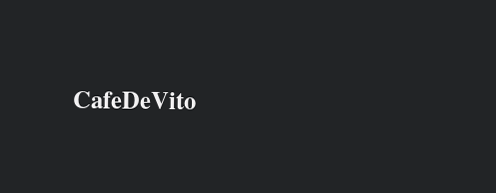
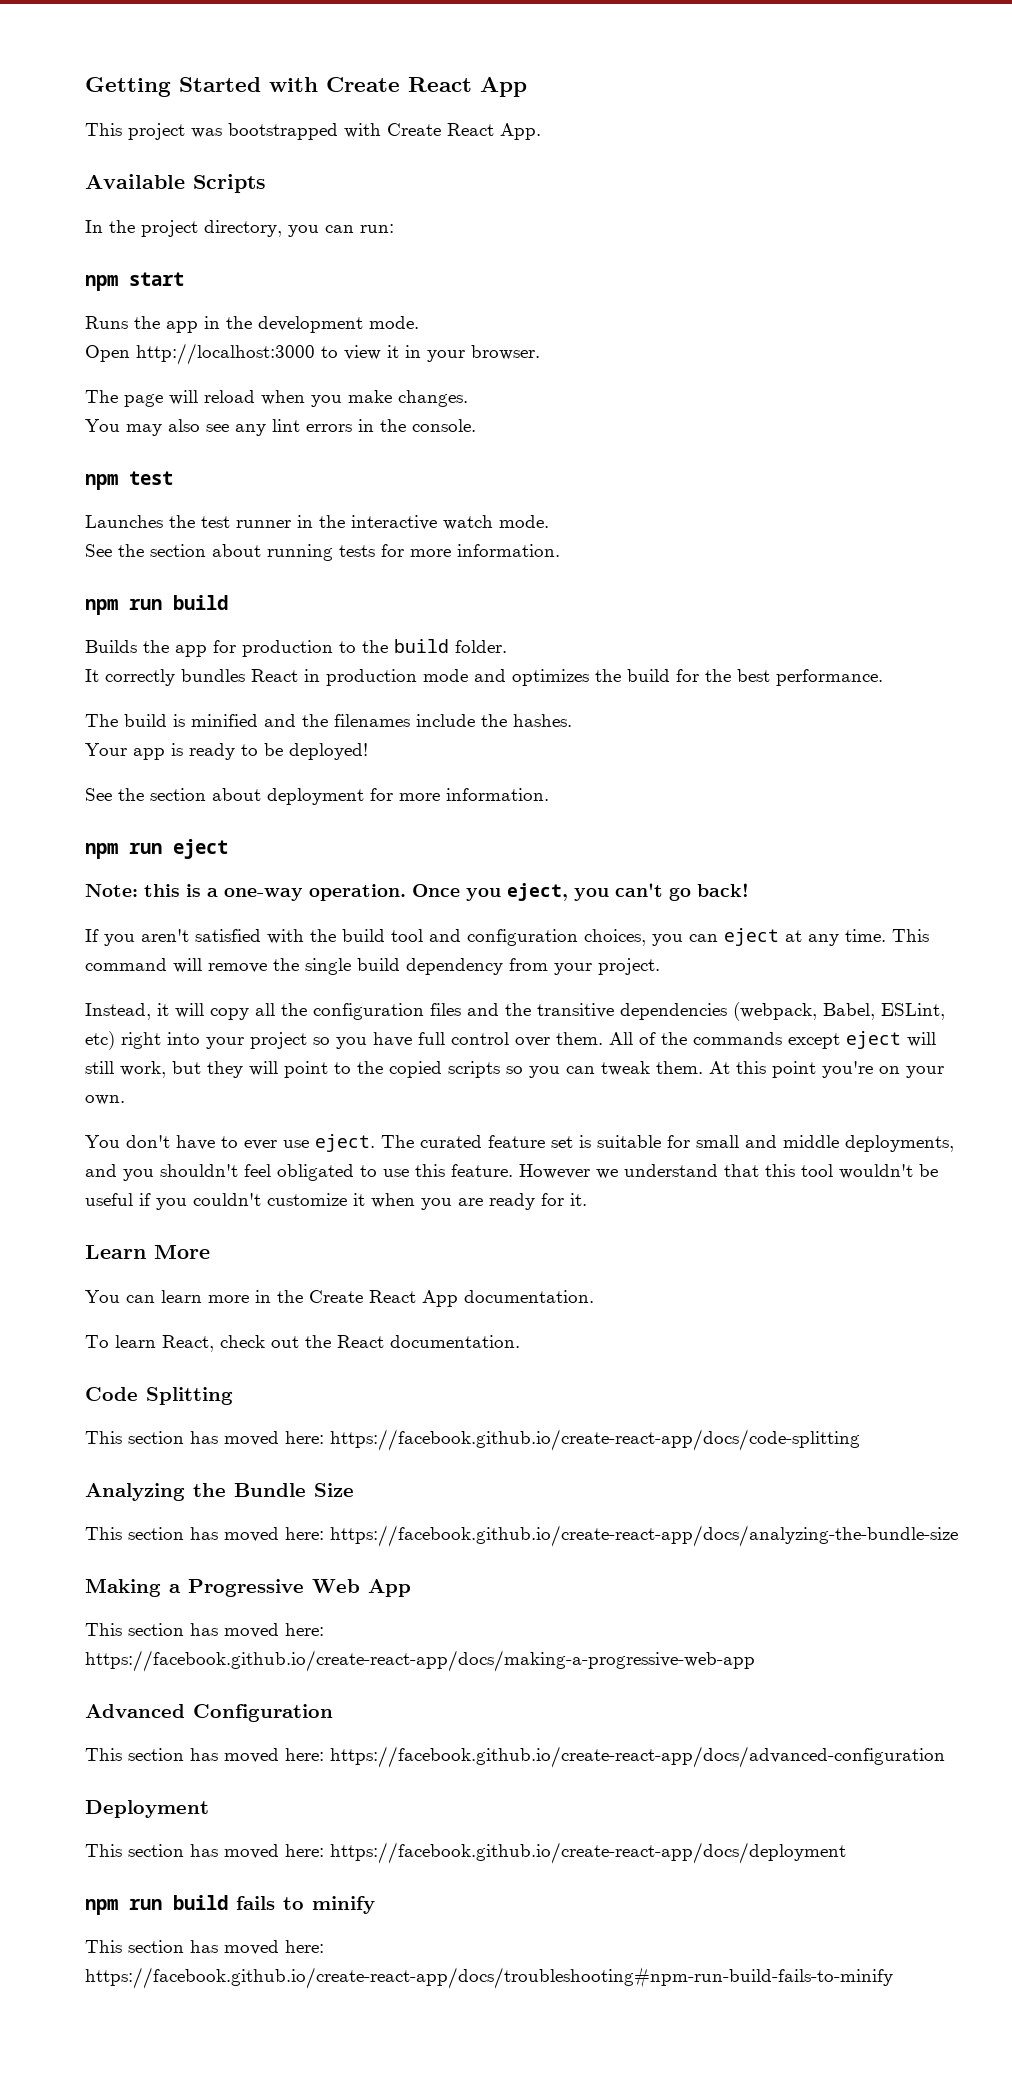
- CafeDeVito
+ Getting Started with Create React App
+ This project was bootstrapped with Create React App.
+ Available Scripts
+ In the project directory, you can run:
+ npm start
+ Runs the app in the development mode.
+ Open http://localhost:3000 to view it in your browser.
+ The page will reload when you make changes.
+ You may also see any lint errors in the console.
+ npm test
+ Launches the test runner in the interactive watch mode.
+ See the section about running tests for more information.
+ npm run build
+ Builds the app for production to the build folder.
+ It correctly bundles React in production mode and optimizes the build for the best performance.
+ The build is minified and the filenames include the hashes.
+ Your app is ready to be deployed!
+ See the section about deployment for more information.
+ npm run eject
+ Note: this is a one-way operation. Once you eject, you can't go back!
+ If you aren't satisfied with the build tool and configuration choices, you can eject at any time. This command will remove the single build dependency from your project.
+ Instead, it will copy all the configuration files and the transitive dependencies (webpack, Babel, ESLint, etc) right into your project so you have full control over them. All of the commands except eject will still work, but they will point to the copied scripts so you can tweak them. At this point you're on your own.
+ You don't have to ever use eject. The curated feature set is suitable for small and middle deployments, and you shouldn't feel obligated to use this feature. However we understand that this tool wouldn't be useful if you couldn't customize it when you are ready for it.
+ Learn More
+ You can learn more in the Create React App documentation.
+ To learn React, check out the React documentation.
+ Code Splitting
+ This section has moved here: https://facebook.github.io/create-react-app/docs/code-splitting
+ Analyzing the Bundle Size
+ This section has moved here: https://facebook.github.io/create-react-app/docs/analyzing-the-bundle-size
+ Making a Progressive Web App
+ This section has moved here: https://facebook.github.io/create-react-app/docs/making-a-progressive-web-app
+ Advanced Configuration
+ This section has moved here: https://facebook.github.io/create-react-app/docs/advanced-configuration
+ Deployment
+ This section has moved here: https://facebook.github.io/create-react-app/docs/deployment
+ npm run build fails to minify
+ This section has moved here: https://facebook.github.io/create-react-app/docs/troubleshooting#npm-run-build-fails-to-minify

